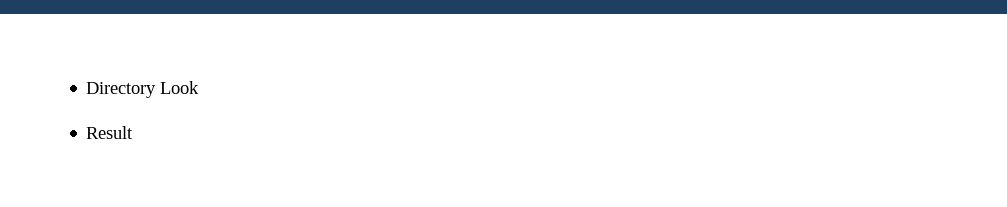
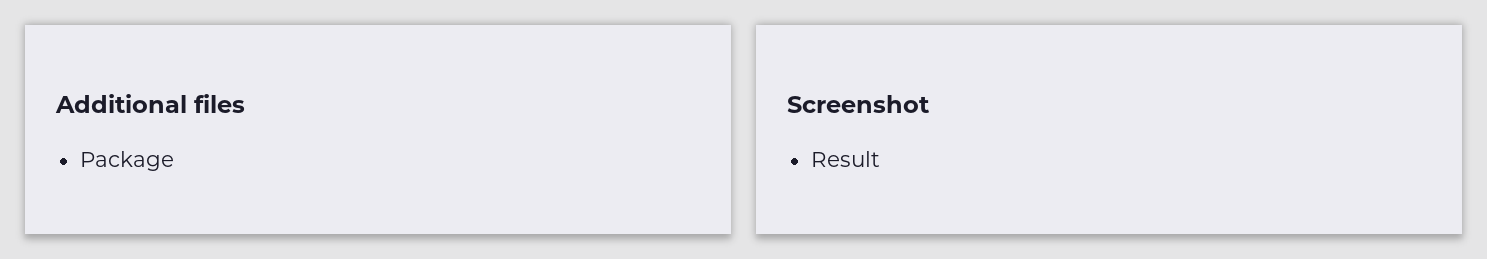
- Directory Look
+ Additional files
+ Package
+ Screenshot

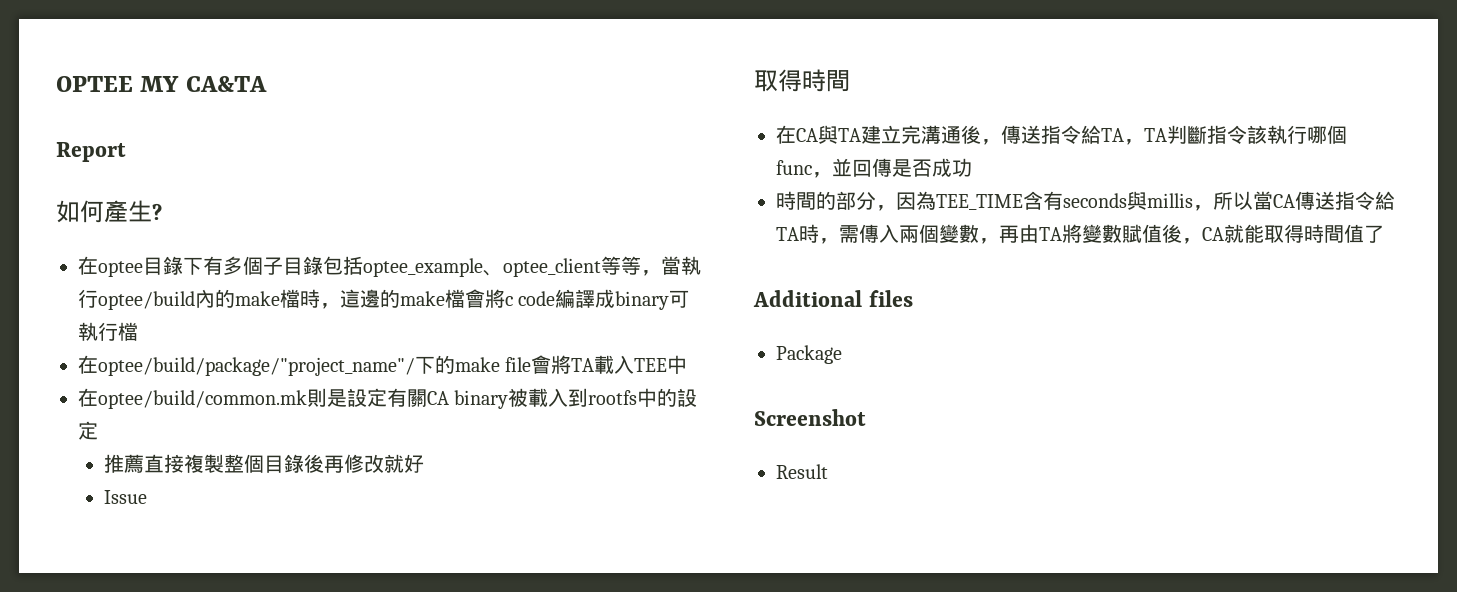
+ OPTEE MY CA&TA
+ Report
+ 如何產生?
+ 在optee目錄下有多個子目錄包括optee_example、optee_client等等，當執行optee/build內的make檔時，這邊的make檔會將c code編譯成binary可執行檔
+ 在optee/build/package/"project_name"/下的make file會將TA載入TEE中
+ 在optee/build/common.mk則是設定有關CA binary被載入到rootfs中的設定
+ 推薦直接複製整個目錄後再修改就好
+ Issue
+ 取得時間
+ 在CA與TA建立完溝通後，傳送指令給TA，TA判斷指令該執行哪個func，並回傳是否成功
+ 時間的部分，因為TEE_TIME含有seconds與millis，所以當CA傳送指令給TA時，需傳入兩個變數，再由TA將變數賦值後，CA就能取得時間值了

